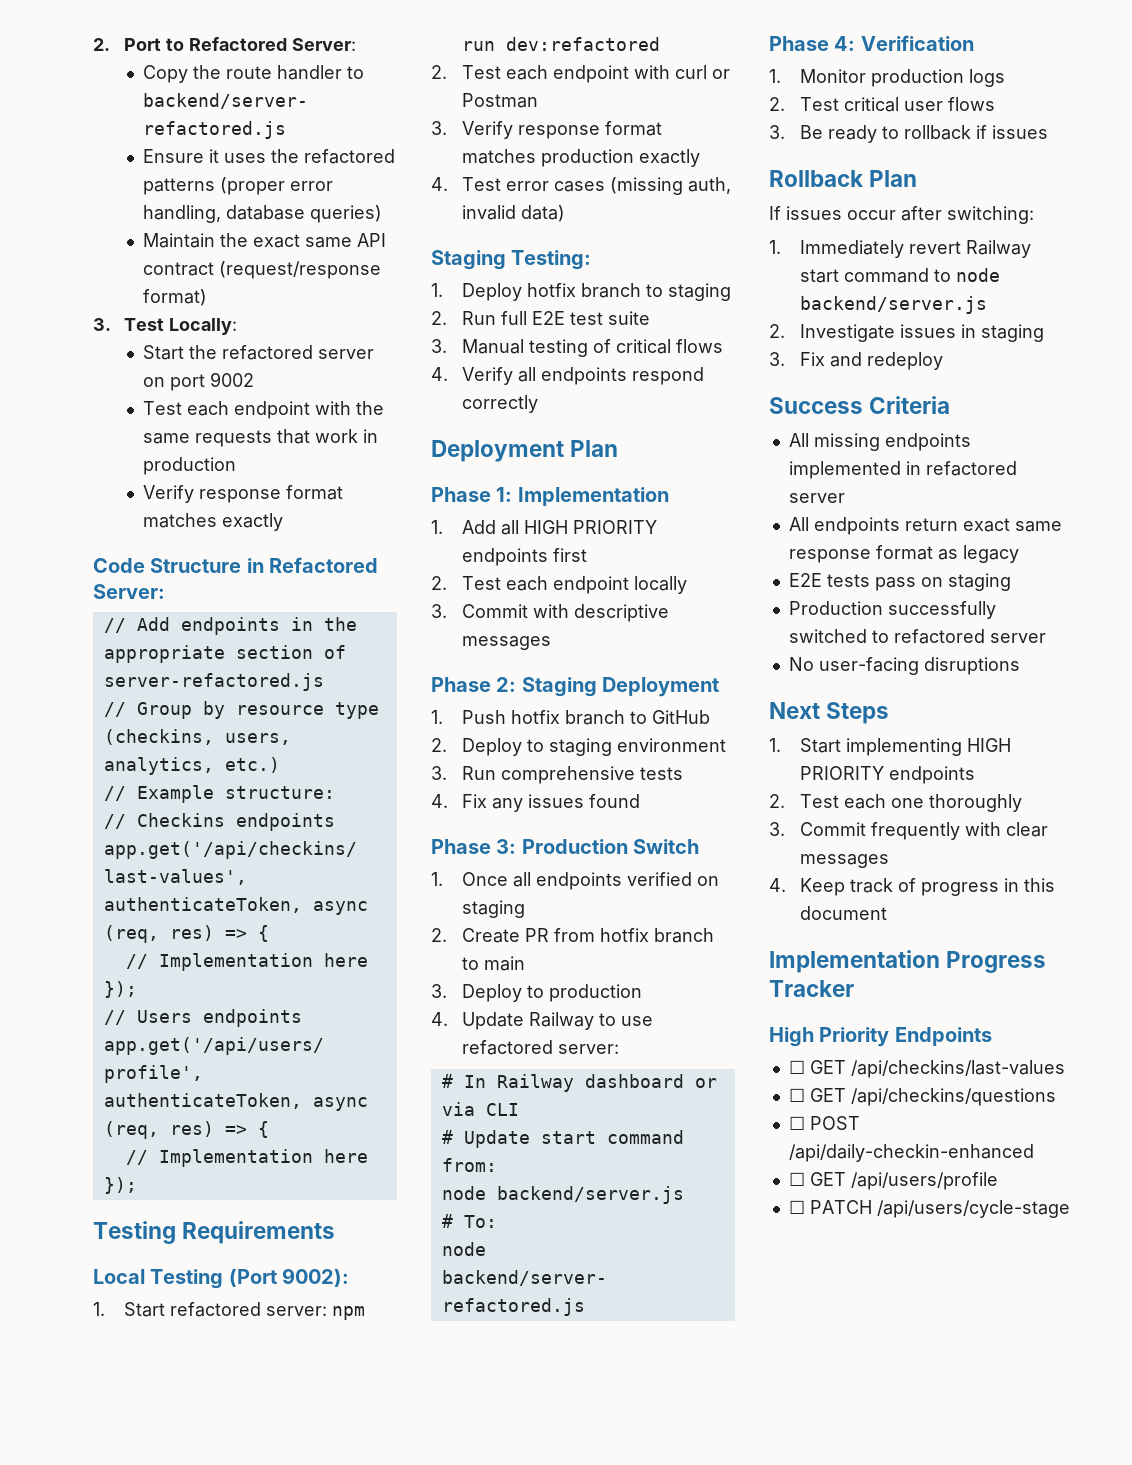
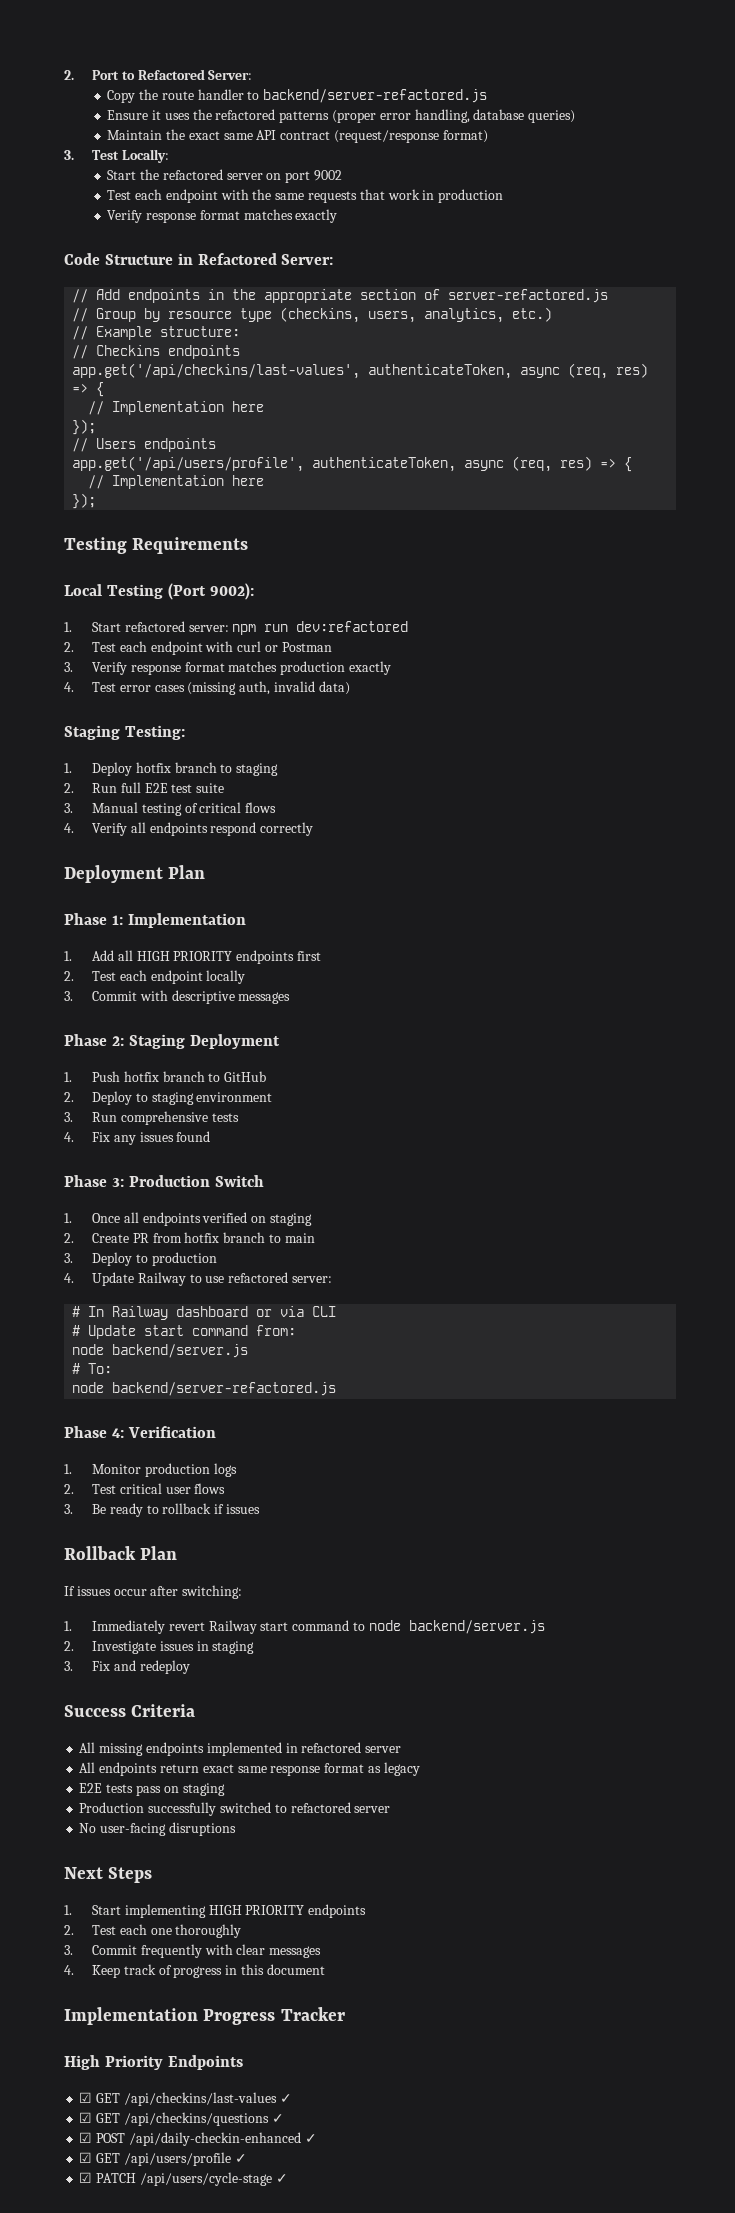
- ☐ GET /api/checkins/last-values
- ☐ GET /api/checkins/questions
- ☐ POST /api/daily-checkin-enhanced
- ☐ GET /api/users/profile
- ☐ PATCH /api/users/cycle-stage
+ ☑ GET /api/checkins/last-values ✓
+ ☑ GET /api/checkins/questions ✓
+ ☑ POST /api/daily-checkin-enhanced ✓
+ ☑ GET /api/users/profile ✓
+ ☑ PATCH /api/users/cycle-stage ✓

